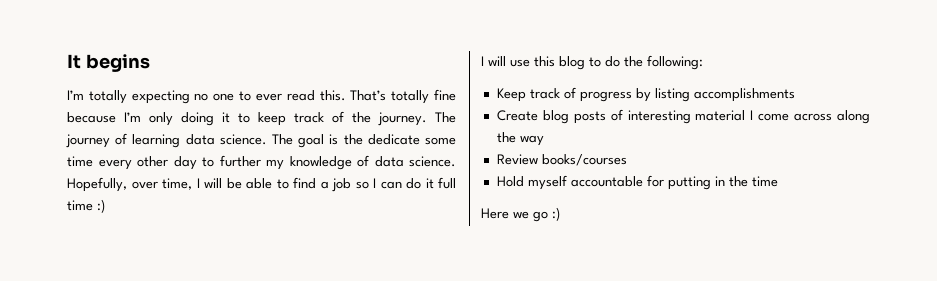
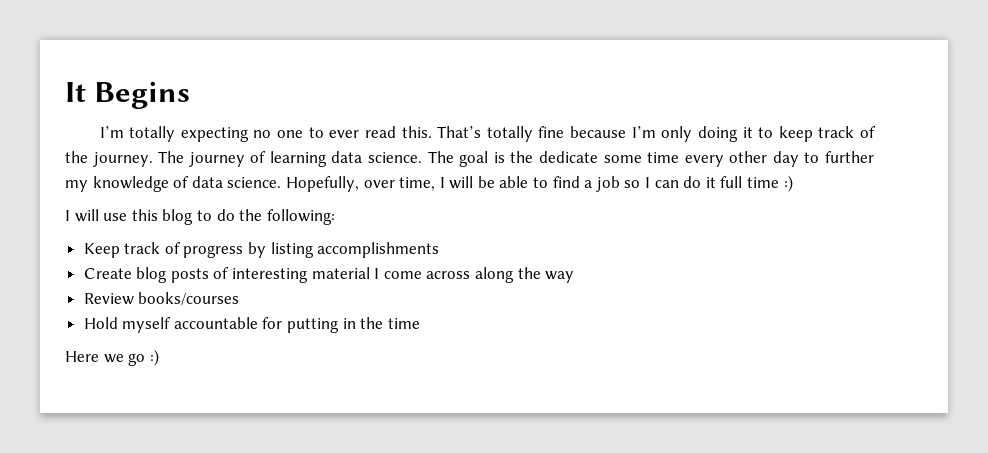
- It begins
+ It Begins

